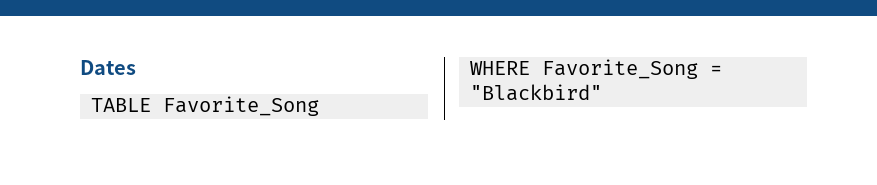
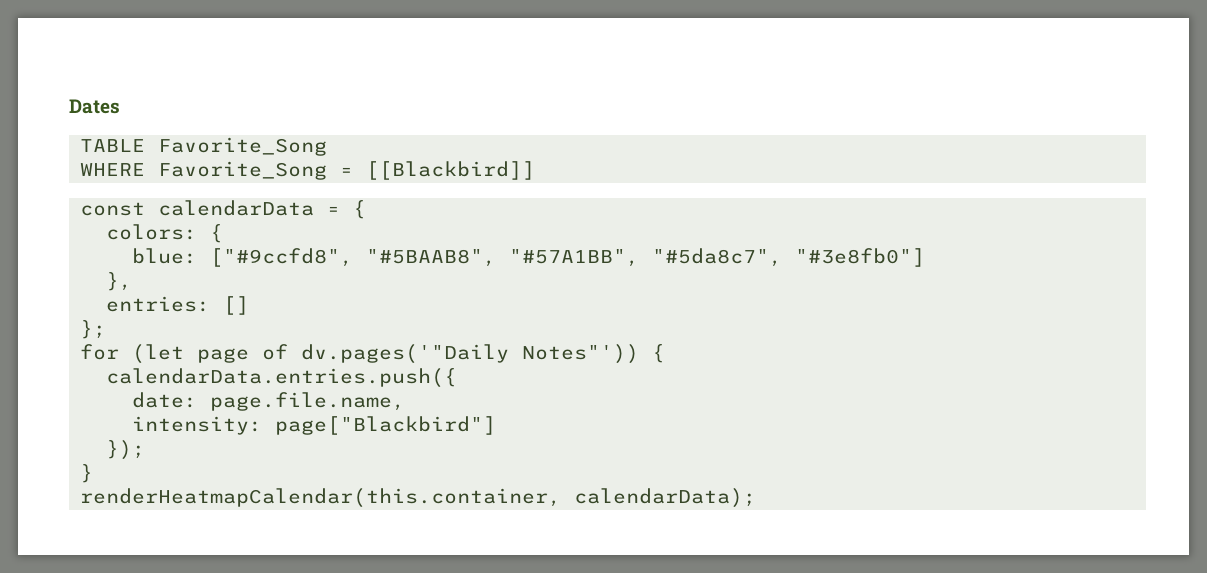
- WHERE Favorite_Song = "Blackbird"
+ WHERE Favorite_Song = [[Blackbird]]
+ const calendarData = {
+ colors: {
+ blue: ["#9ccfd8", "#5BAAB8", "#57A1BB", "#5da8c7", "#3e8fb0"]
+ },
+ entries: []
+ };
+ for (let page of dv.pages('"Daily Notes"')) {
+ calendarData.entries.push({
+ date: page.file.name,
+ intensity: page["Blackbird"]
+ });
+ }
+ renderHeatmapCalendar(this.container, calendarData);

